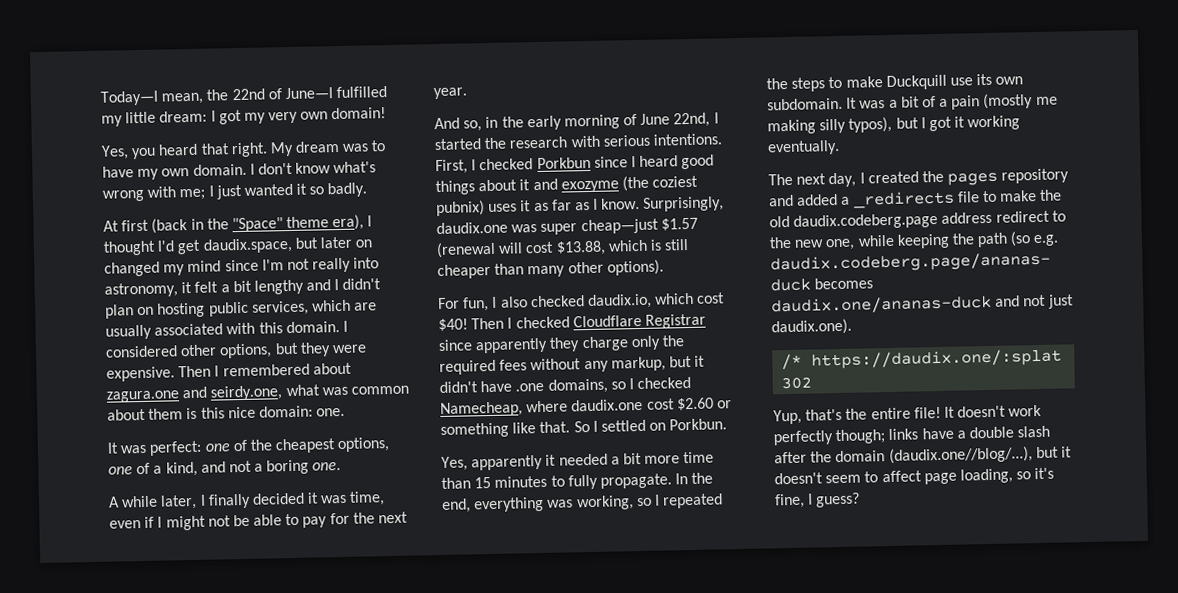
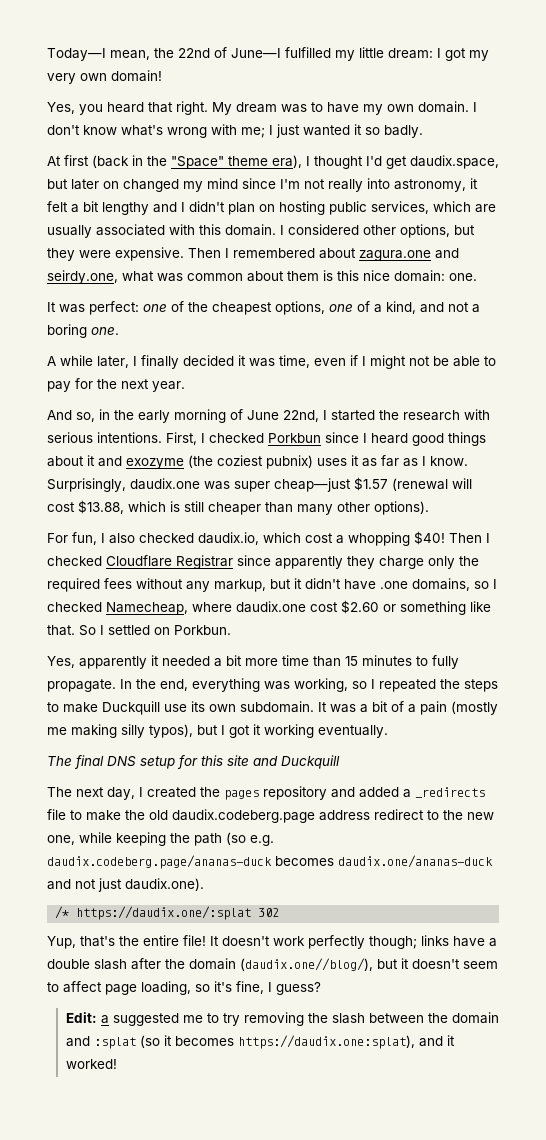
- For fun, I also checked daudix.io, which cost $40!
+ For fun, I also checked daudix.io, which cost a whopping $40!
+ The final DNS setup for this site and Duckquill
- It doesn't work perfectly though; links have a double slash after the domain (daudix.one//blog/...), but it doesn't seem to affect page loading, so it's fine, I guess?
+ It doesn't work perfectly though; links have a double slash after the domain (daudix.one//blog/), but it doesn't seem to affect page loading, so it's fine, I guess?
+ Edit: a suggested me to try removing the slash between the domain and :splat (so it becomes https://daudix.one:splat), and it worked!

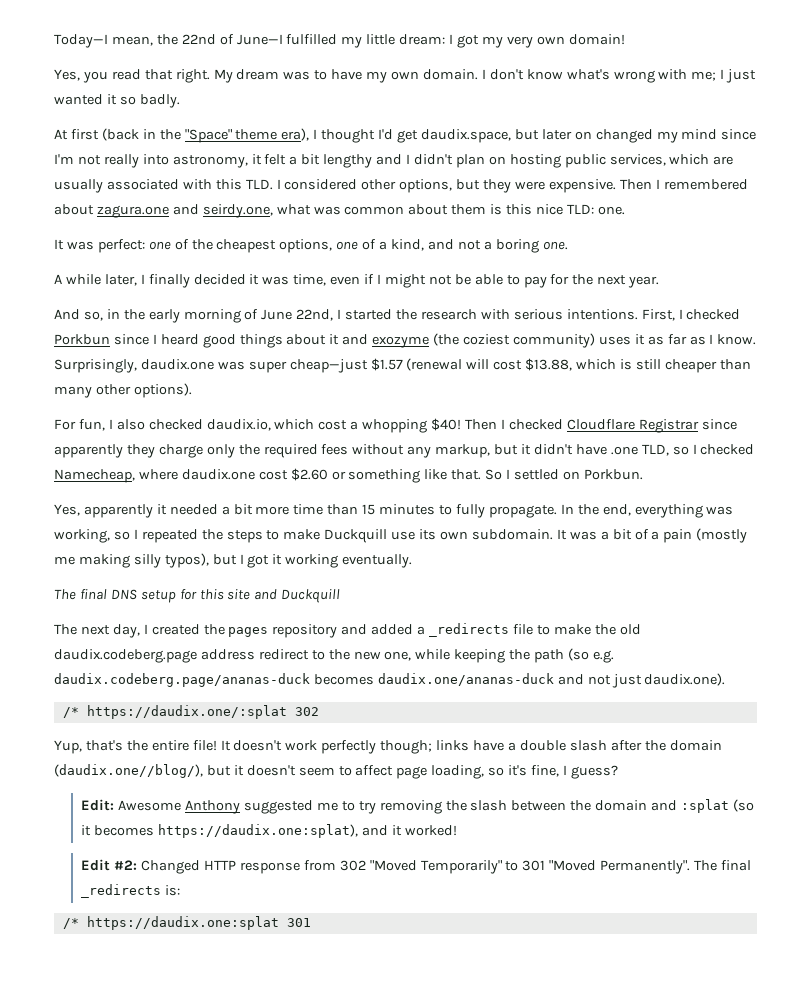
- Yes, you heard that right.
+ Yes, you read that right.
- At first (back in the "Space" theme era), I thought I'd get daudix.space, but later on changed my mind since I'm not really into astronomy, it felt a bit lengthy and I didn't plan on hosting public services, which are usually associated with this domain. I considered other options, but they were expensive.
+ At first (back in the "Space" theme era), I thought I'd get daudix.space, but later on changed my mind since I'm not really into astronomy, it felt a bit lengthy and I didn't plan on hosting public services, which are usually associated with this TLD. I considered other options, but they were expensive.
- Then I remembered about zagura.one and seirdy.one, what was common about them is this nice domain: one.
+ Then I remembered about zagura.one and seirdy.one, what was common about them is this nice TLD: one.
- First, I checked Porkbun since I heard good things about it and exozyme (the coziest pubnix) uses it as far as I know.
+ First, I checked Porkbun since I heard good things about it and exozyme (the coziest community) uses it as far as I know.
- Then I checked Cloudflare Registrar since apparently they charge only the required fees without any markup, but it didn't have .one domains, so I checked Namecheap, where daudix.one cost $2.60 or something like that.
+ Then I checked Cloudflare Registrar since apparently they charge only the required fees without any markup, but it didn't have .one TLD, so I checked Namecheap, where daudix.one cost $2.60 or something like that.
- Edit: a suggested me to try removing the slash between the domain and :splat (so it becomes https://daudix.one:splat), and it worked!
+ Edit: Awesome Anthony suggested me to try removing the slash between the domain and :splat (so it becomes https://daudix.one:splat), and it worked!
+ Edit #2: Changed HTTP response from 302 "Moved Temporarily" to 301 "Moved Permanently". The final _redirects is:
+ /* https://daudix.one:splat 301

